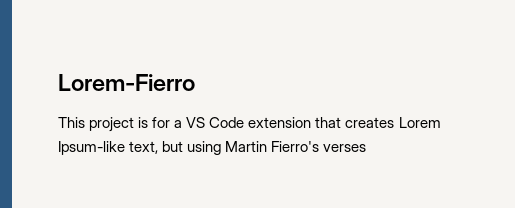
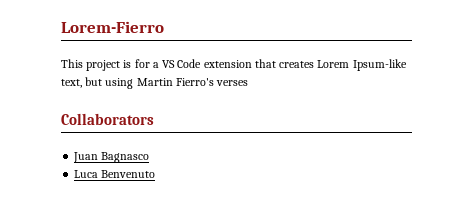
+ Collaborators
+ Juan Bagnasco
+ Luca Benvenuto

